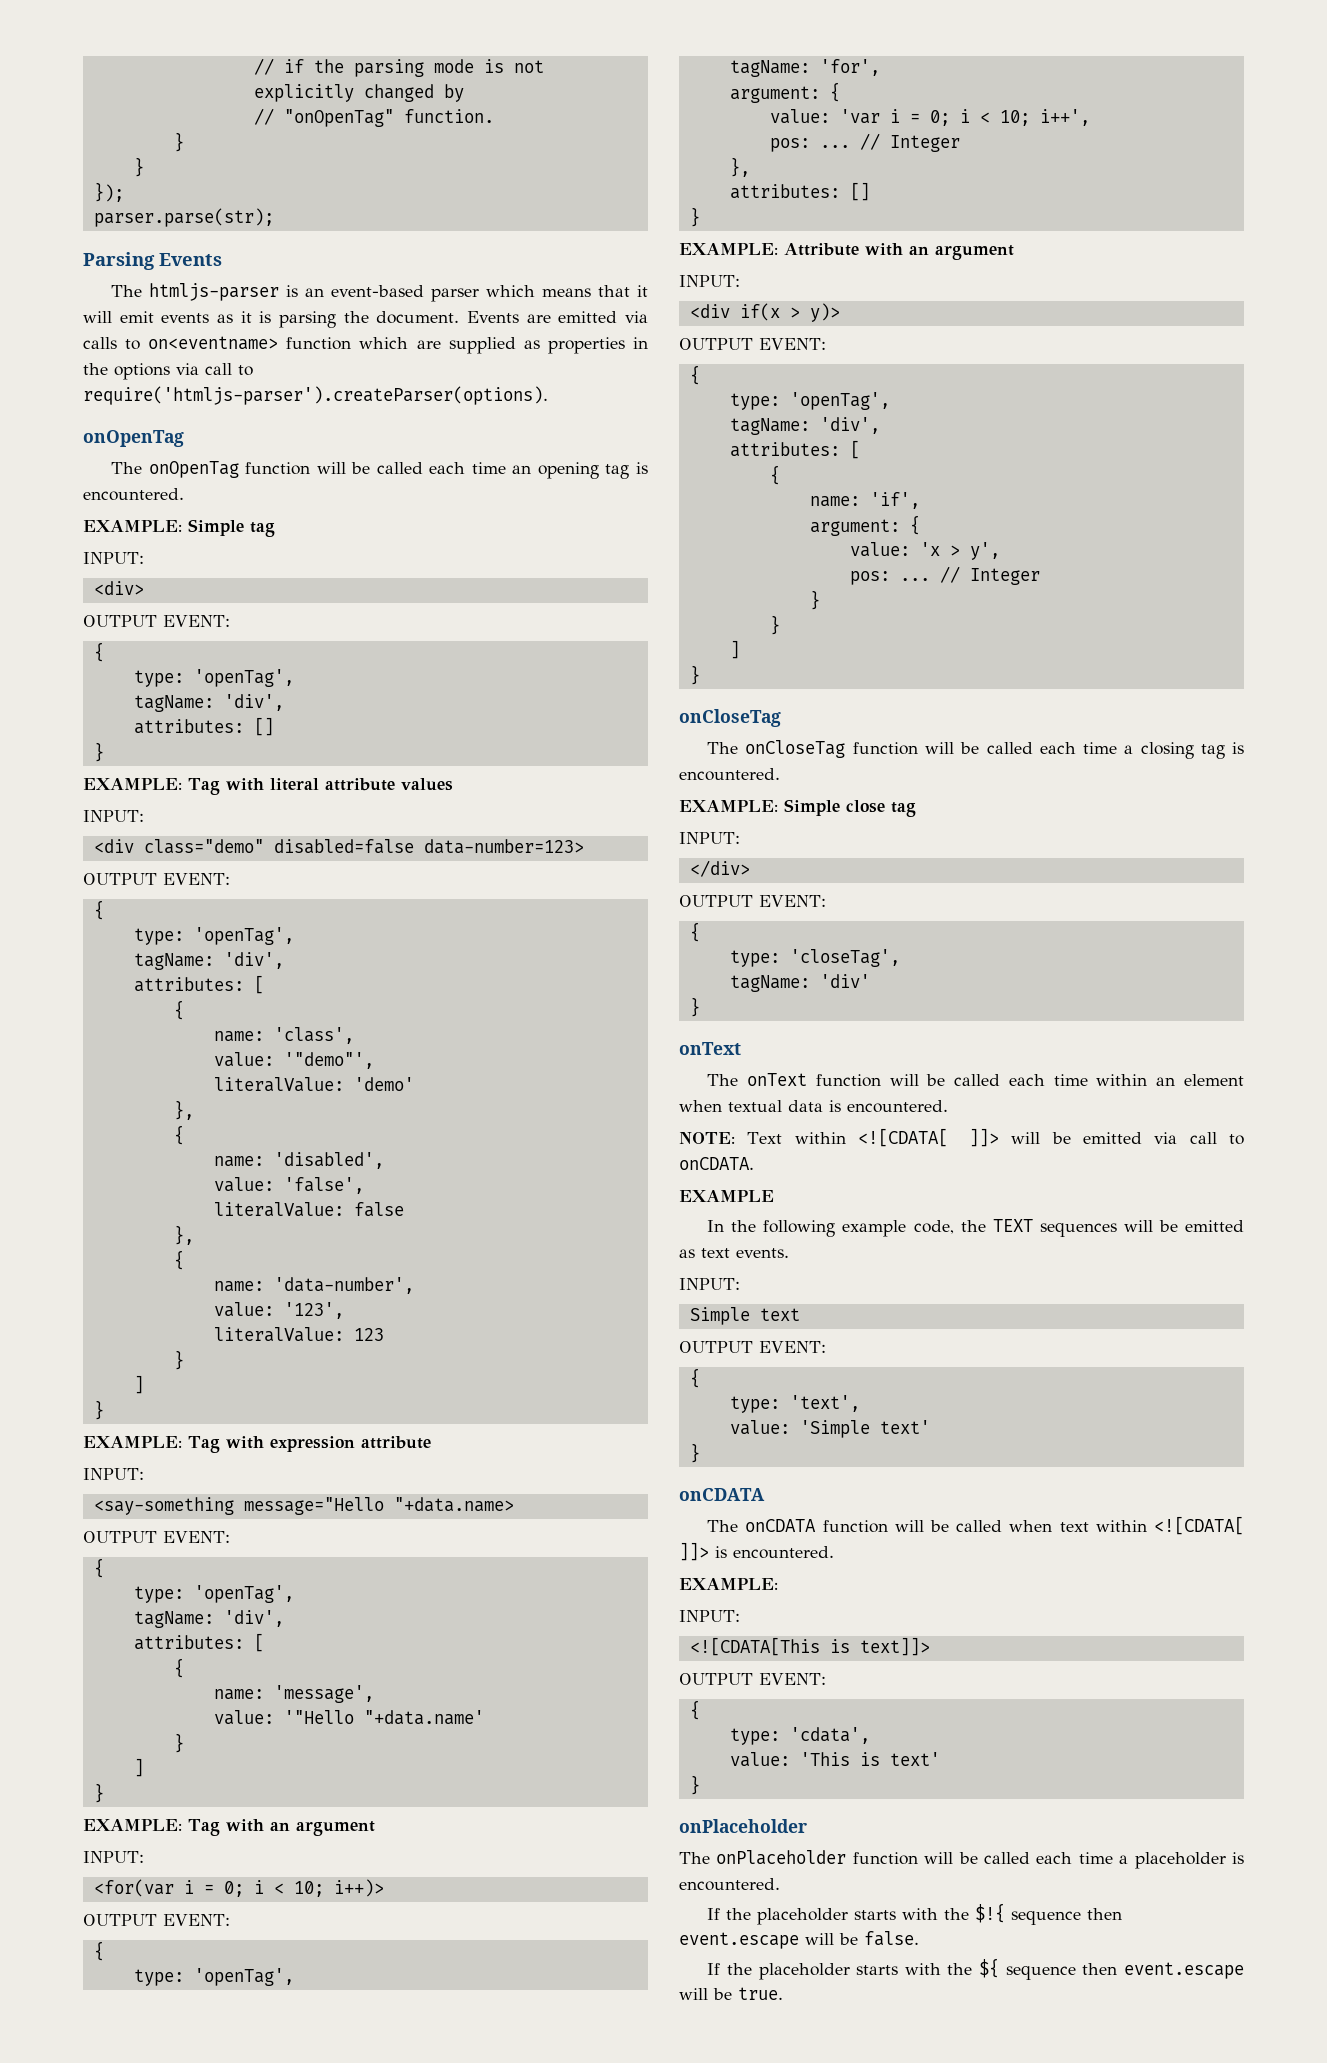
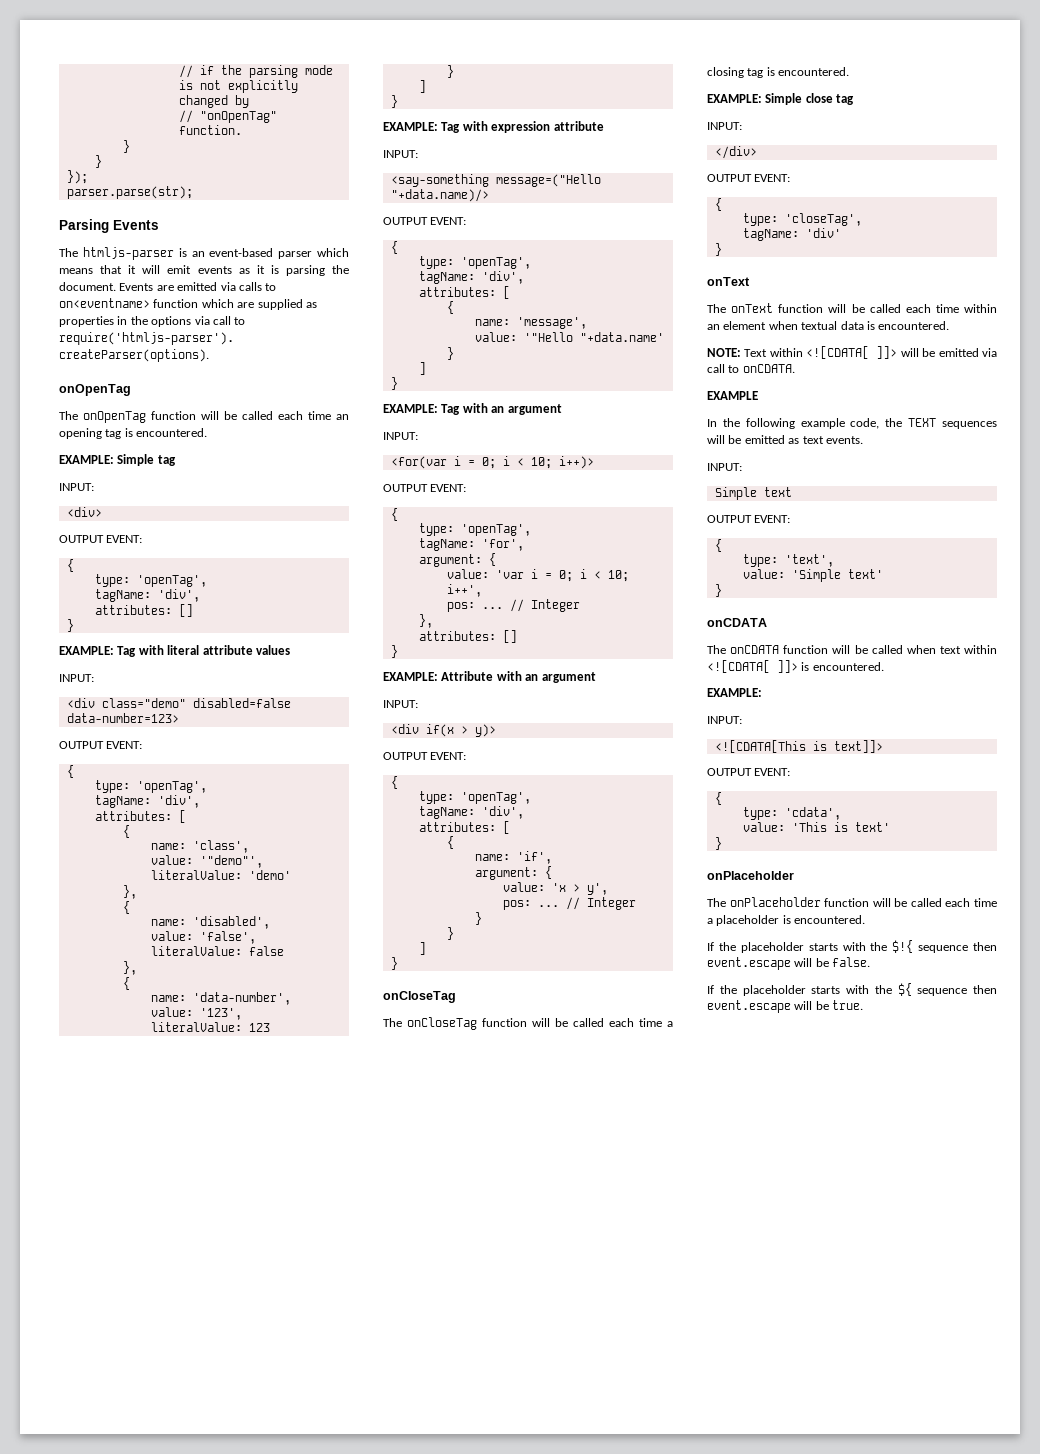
- <say-something message="Hello "+data.name>
+ <say-something message=("Hello "+data.name)/>

